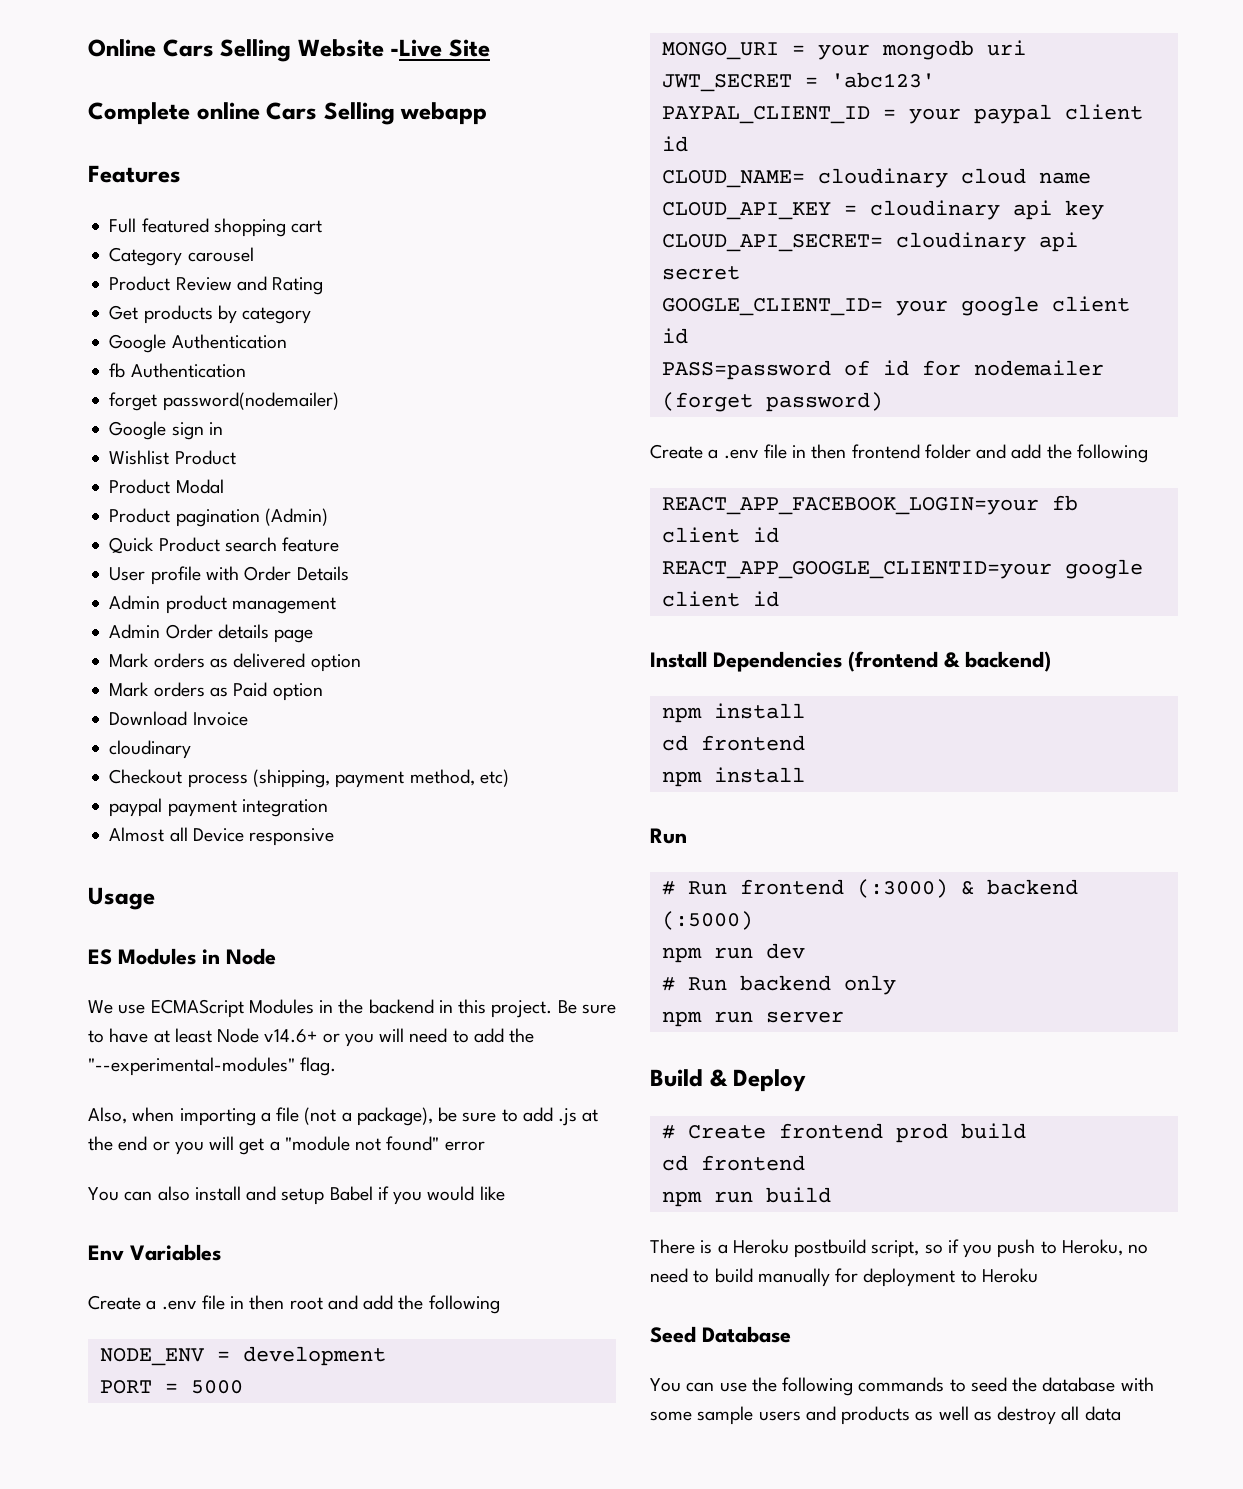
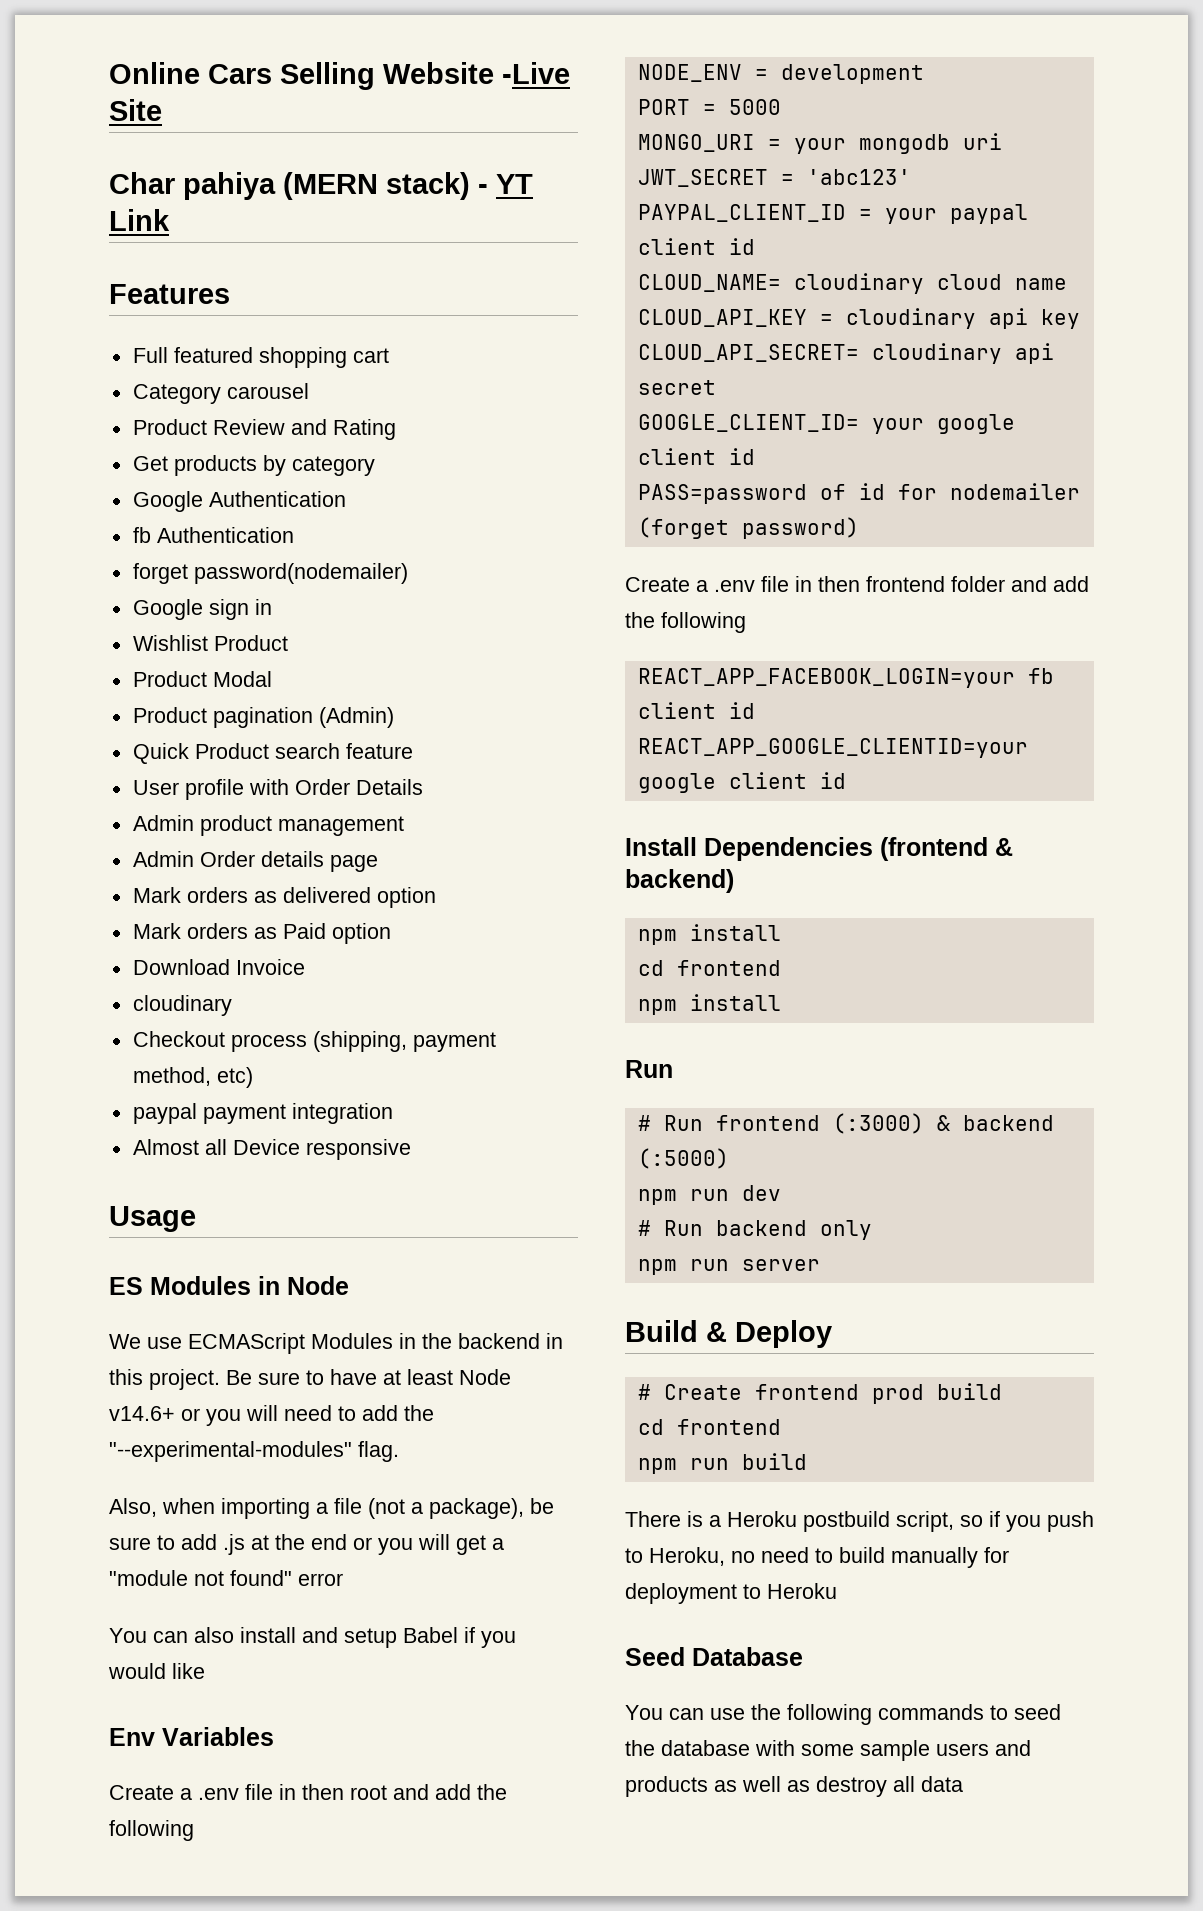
- Complete online Cars Selling webapp
+ Char pahiya (MERN stack) - YT Link

